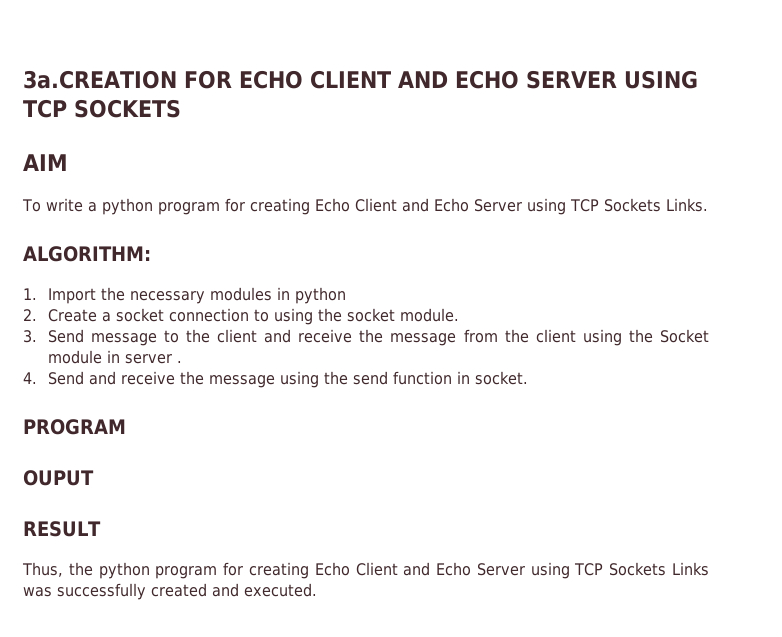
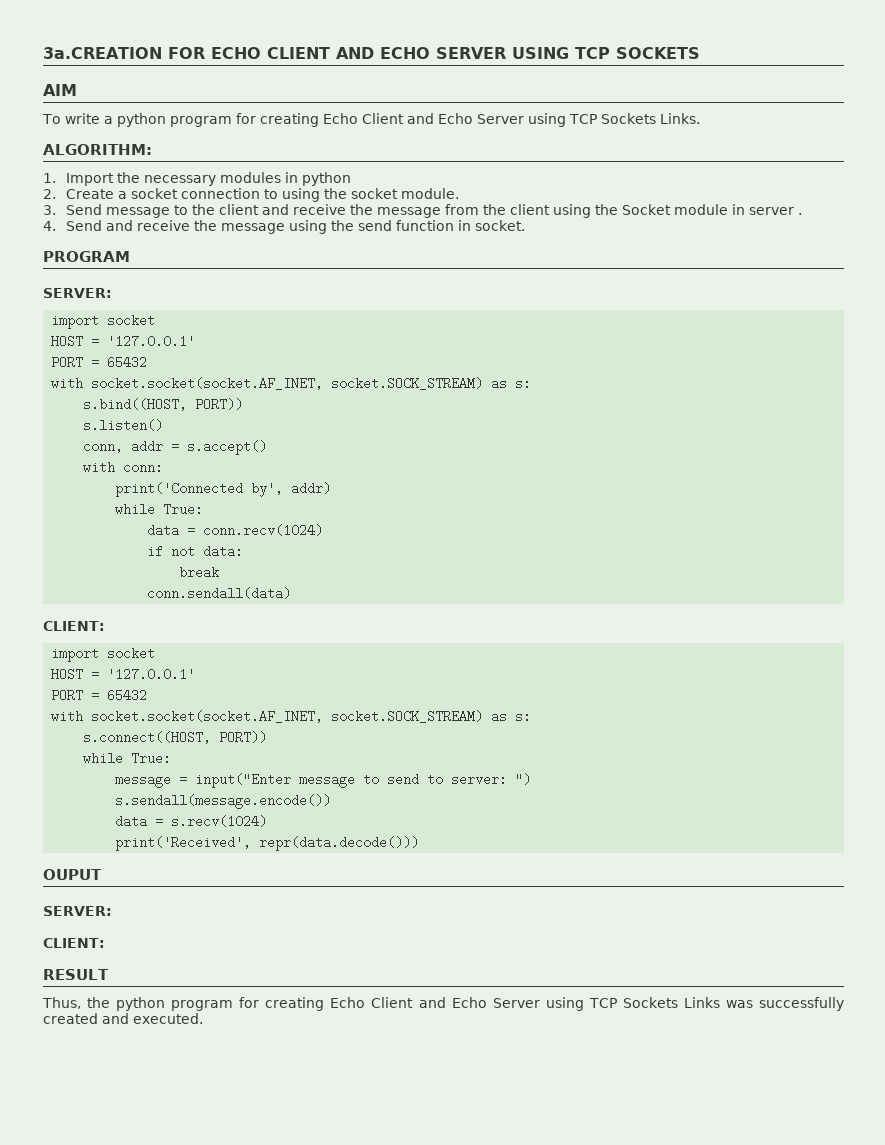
  PROGRAM
+ SERVER:
+ import socket
+ HOST = '127.0.0.1'
+ PORT = 65432
+ with socket.socket(socket.AF_INET, socket.SOCK_STREAM) as s:
+ s.bind((HOST, PORT))
+ s.listen()
+ conn, addr = s.accept()
+ with conn:
+ print('Connected by', addr)
+ while True:
+ data = conn.recv(1024)
+ if not data:
+ break
+ conn.sendall(data)
+ CLIENT:
+ import socket
+ HOST = '127.0.0.1'
+ PORT = 65432
+ with socket.socket(socket.AF_INET, socket.SOCK_STREAM) as s:
+ s.connect((HOST, PORT))
+ while True:
+ message = input("Enter message to send to server: ")
+ s.sendall(message.encode())
+ data = s.recv(1024)
+ print('Received', repr(data.decode()))
  OUPUT
+ SERVER:
+ CLIENT:

